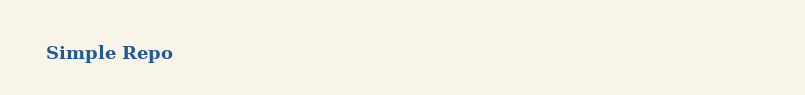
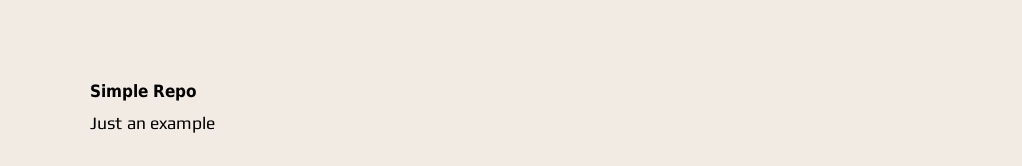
+ Just an example

